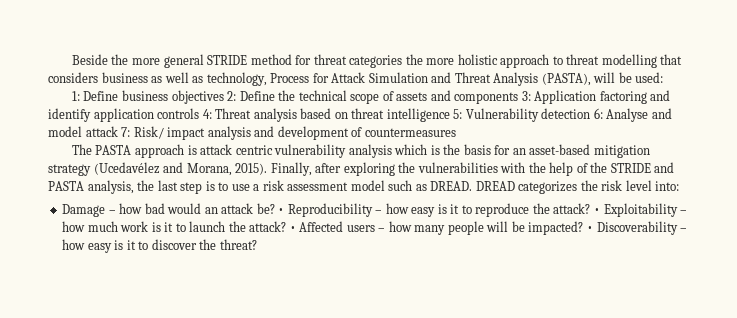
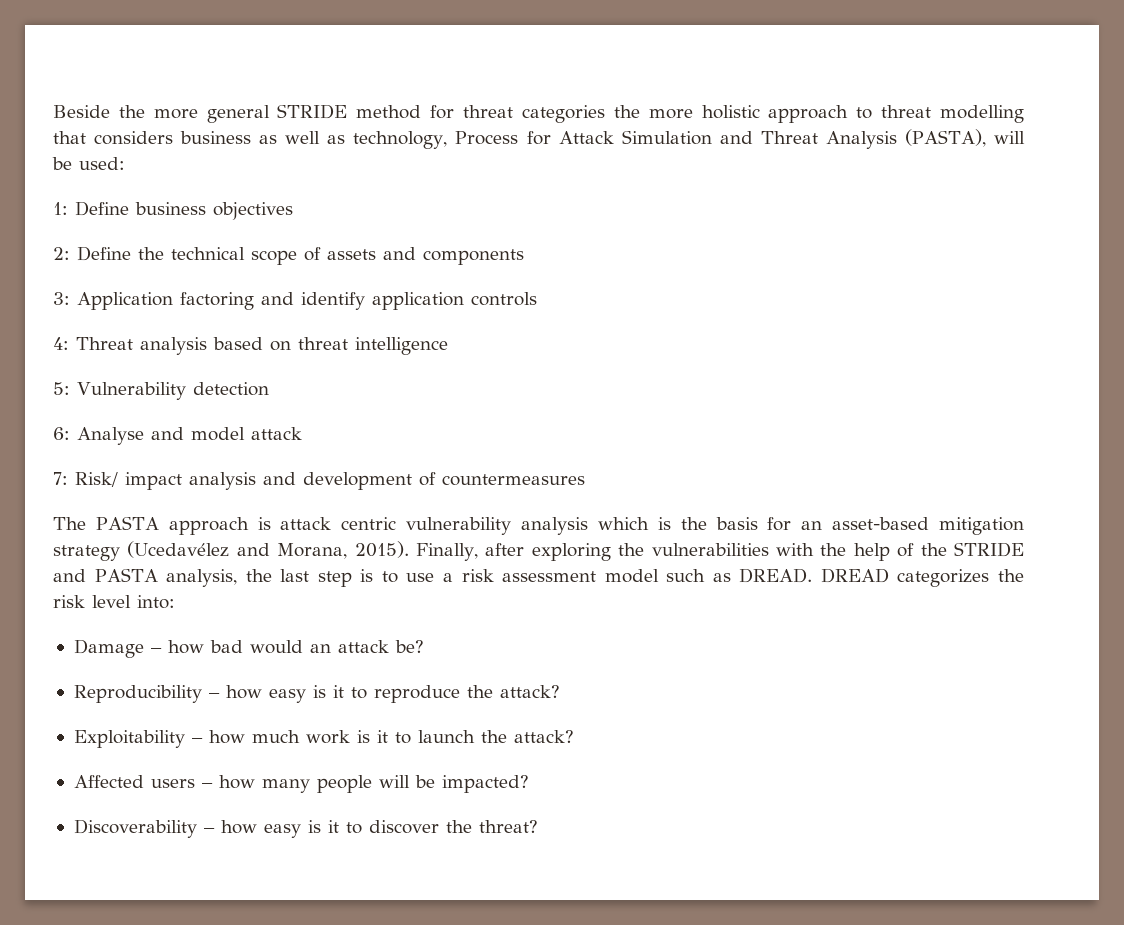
- 1: Define business objectives 2: Define the technical scope of assets and components 3: Application factoring and identify application controls 4: Threat analysis based on threat intelligence 5: Vulnerability detection 6: Analyse and model attack 7: Risk/ impact analysis and development of countermeasures
+ 1: Define business objectives
+ 2: Define the technical scope of assets and components
+ 3: Application factoring and identify application controls
+ 4: Threat analysis based on threat intelligence
+ 5: Vulnerability detection
+ 6: Analyse and model attack
+ 7: Risk/ impact analysis and development of countermeasures
- Damage – how bad would an attack be? • Reproducibility – how easy is it to reproduce the attack? • Exploitability – how much work is it to launch the attack? • Affected users – how many people will be impacted? • Discoverability – how easy is it to discover the threat?
+ Damage – how bad would an attack be?
+ Reproducibility – how easy is it to reproduce the attack?
+ Exploitability – how much work is it to launch the attack?
+ Affected users – how many people will be impacted?
+ Discoverability – how easy is it to discover the threat?

